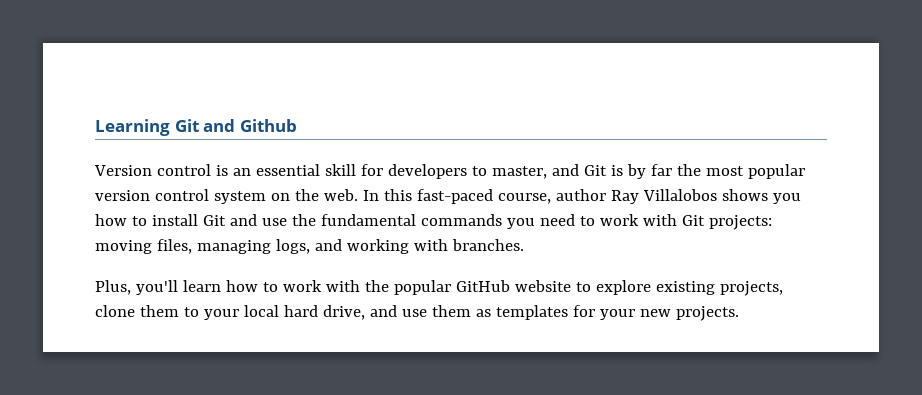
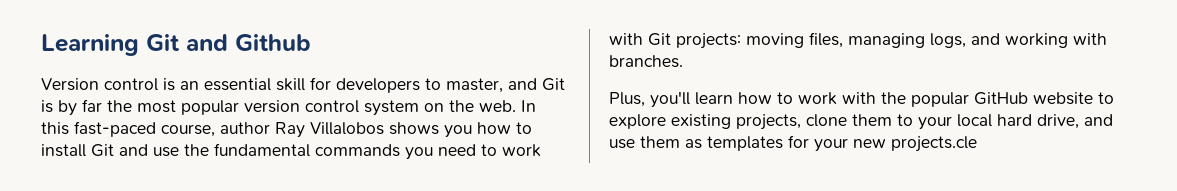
- Plus, you'll learn how to work with the popular GitHub website to explore existing projects, clone them to your local hard drive, and use them as templates for your new projects.
+ Plus, you'll learn how to work with the popular GitHub website to explore existing projects, clone them to your local hard drive, and use them as templates for your new projects.cle

